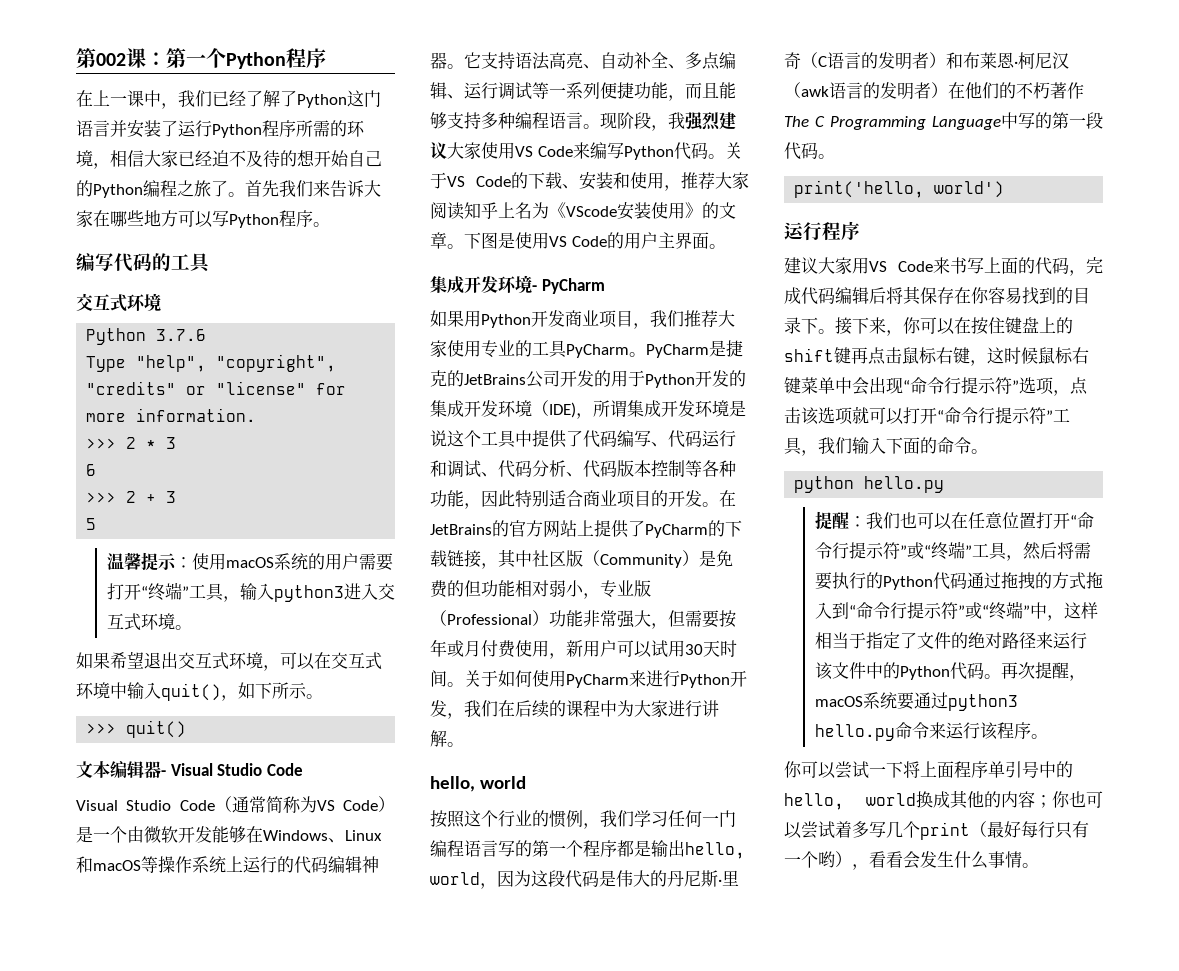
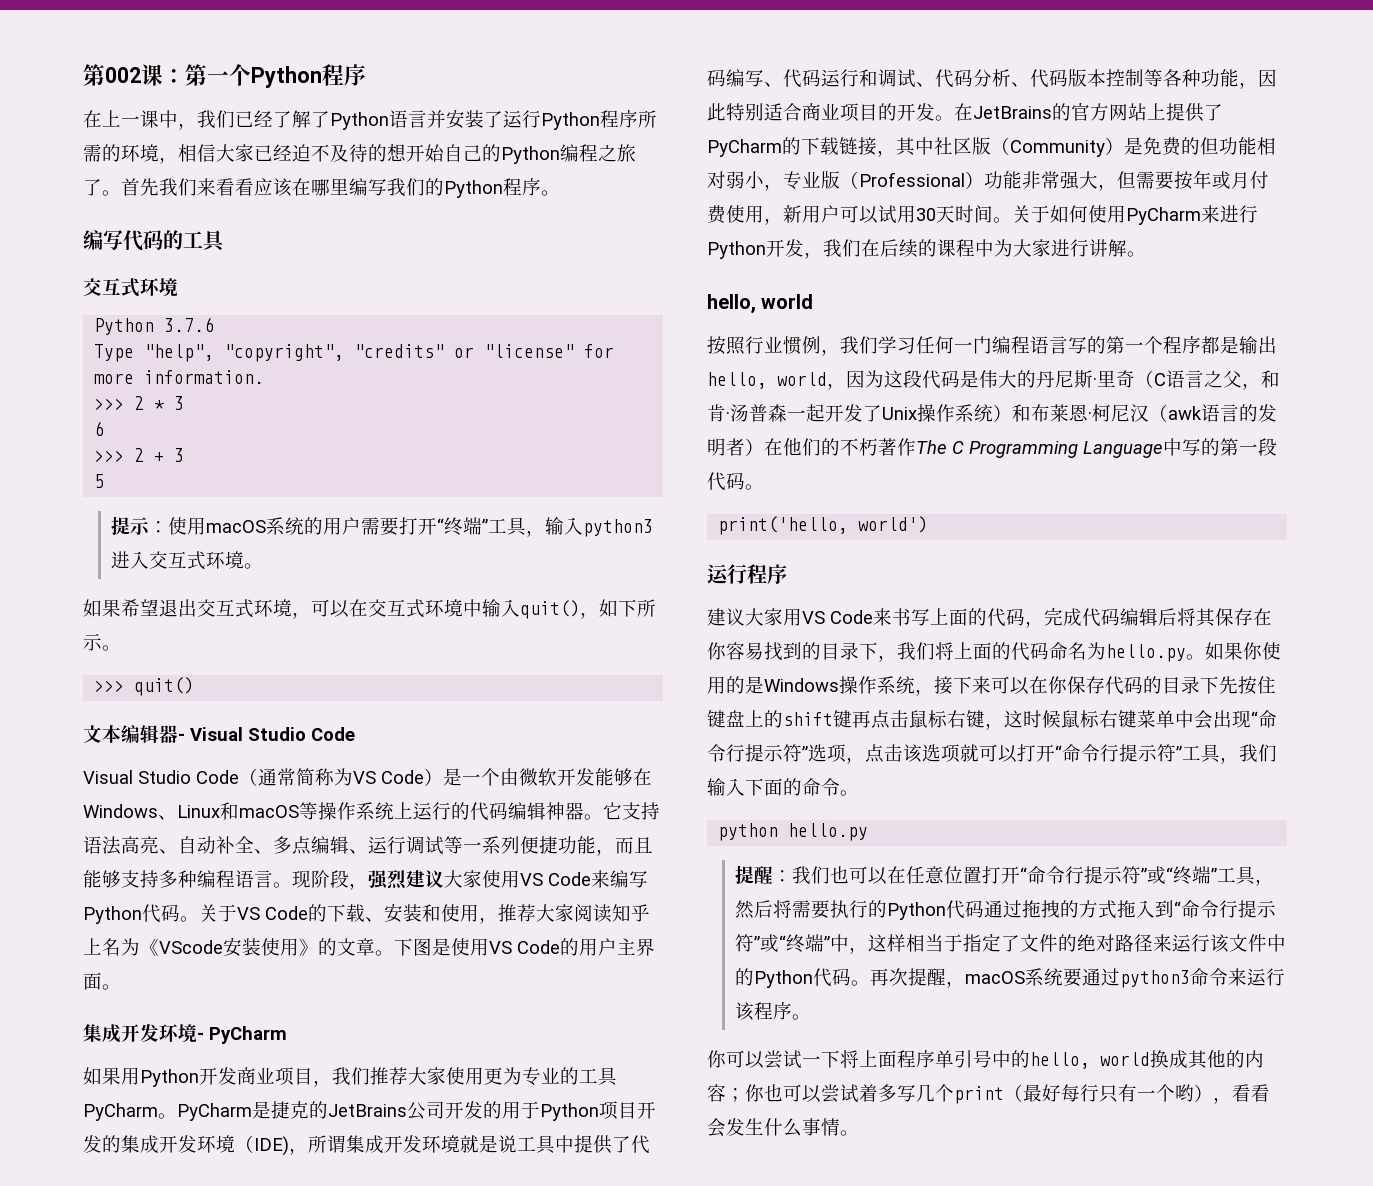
- 在上一课中，我们已经了解了Python这门语言并安装了运行Python程序所需的环境，相信大家已经迫不及待的想开始自己的Python编程之旅了。
+ 在上一课中，我们已经了解了Python语言并安装了运行Python程序所需的环境，相信大家已经迫不及待的想开始自己的Python编程之旅了。
- 首先我们来告诉大家在哪些地方可以写Python程序。
+ 首先我们来看看应该在哪里编写我们的Python程序。
- 温馨提示：使用macOS系统的用户需要打开“终端”工具，输入python3进入交互式环境。
+ 提示：使用macOS系统的用户需要打开“终端”工具，输入python3进入交互式环境。
- 现阶段，我强烈建议大家使用VS Code来编写Python代码。
+ 现阶段，强烈建议大家使用VS Code来编写Python代码。
- 如果用Python开发商业项目，我们推荐大家使用专业的工具PyCharm。
+ 如果用Python开发商业项目，我们推荐大家使用更为专业的工具PyCharm。
- PyCharm是捷克的JetBrains公司开发的用于Python开发的集成开发环境（IDE)，所谓集成开发环境是说这个工具中提供了代码编写、代码运行和调试、代码分析、代码版本控制等各种功能，因此特别适合商业项目的开发。
+ PyCharm是捷克的JetBrains公司开发的用于Python项目开发的集成开发环境（IDE)，所谓集成开发环境就是说工具中提供了代码编写、代码运行和调试、代码分析、代码版本控制等各种功能，因此特别适合商业项目的开发。
- 按照这个行业的惯例，我们学习任何一门编程语言写的第一个程序都是输出hello, world，因为这段代码是伟大的丹尼斯·里奇（C语言的发明者）和布莱恩·柯尼汉（awk语言的发明者）在他们的不朽著作The C Programming Language中写的第一段代码。
+ 按照行业惯例，我们学习任何一门编程语言写的第一个程序都是输出hello, world，因为这段代码是伟大的丹尼斯·里奇（C语言之父，和肯·汤普森一起开发了Unix操作系统）和布莱恩·柯尼汉（awk语言的发明者）在他们的不朽著作The C Programming Language中写的第一段代码。
- 建议大家用VS Code来书写上面的代码，完成代码编辑后将其保存在你容易找到的目录下。接下来，你可以在按住键盘上的shift键再点击鼠标右键，这时候鼠标右键菜单中会出现“命令行提示符”选项，点击该选项就可以打开“命令行提示符”工具，我们输入下面的命令。
+ 建议大家用VS Code来书写上面的代码，完成代码编辑后将其保存在你容易找到的目录下，我们将上面的代码命名为hello.py。如果你使用的是Windows操作系统，接下来可以在你保存代码的目录下先按住键盘上的shift键再点击鼠标右键，这时候鼠标右键菜单中会出现“命令行提示符”选项，点击该选项就可以打开“命令行提示符”工具，我们输入下面的命令。
- 再次提醒，macOS系统要通过python3 hello.py命令来运行该程序。
+ 再次提醒，macOS系统要通过python3命令来运行该程序。

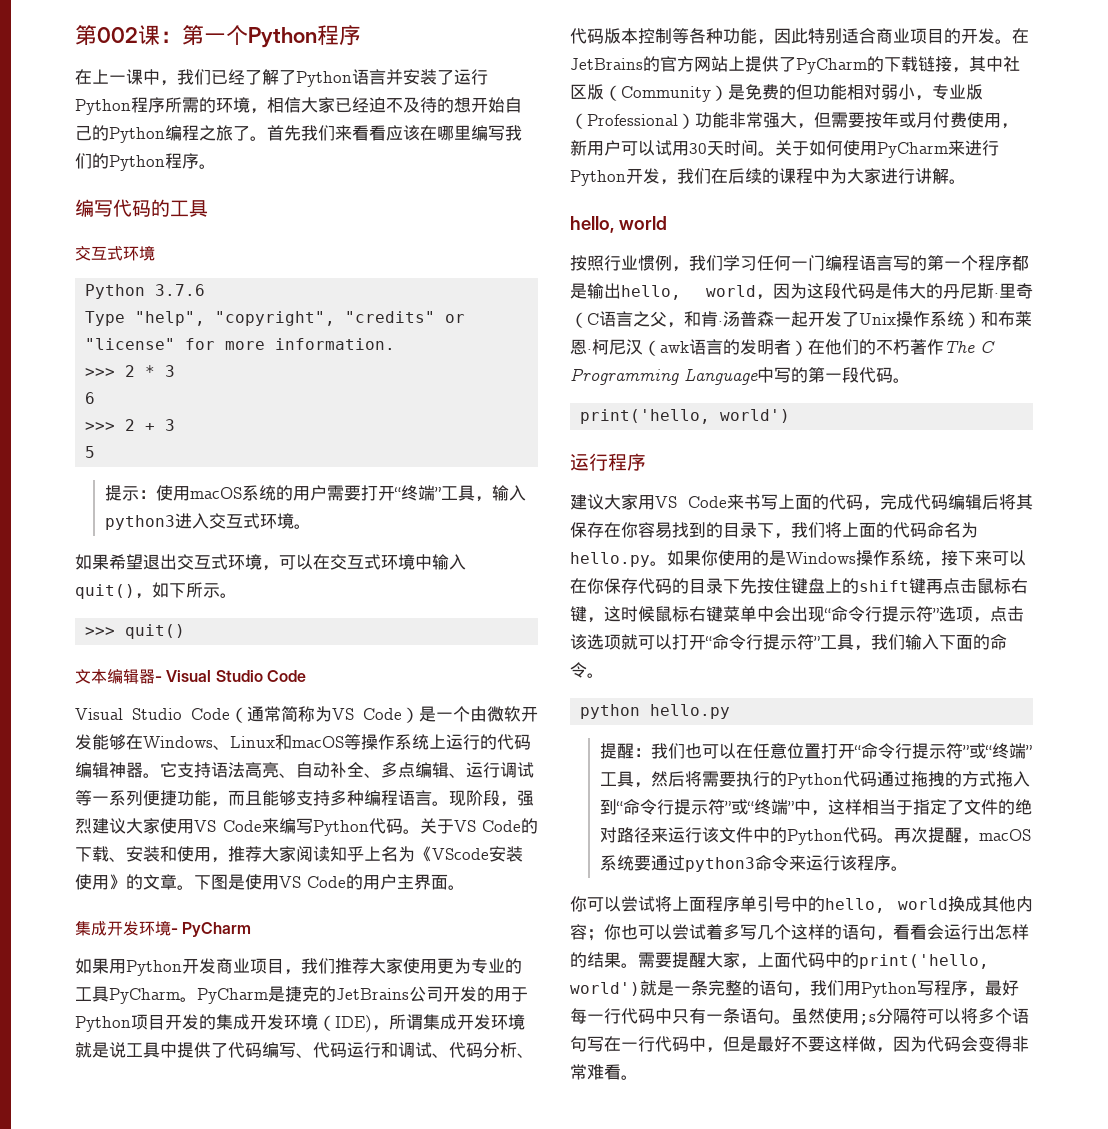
- 你可以尝试一下将上面程序单引号中的hello, world换成其他的内容；你也可以尝试着多写几个print（最好每行只有一个哟），看看会发生什么事情。
+ 你可以尝试将上面程序单引号中的hello, world换成其他内容；你也可以尝试着多写几个这样的语句，看看会运行出怎样的结果。需要提醒大家，上面代码中的print('hello, world')就是一条完整的语句，我们用Python写程序，最好每一行代码中只有一条语句。虽然使用;s分隔符可以将多个语句写在一行代码中，但是最好不要这样做，因为代码会变得非常难看。

